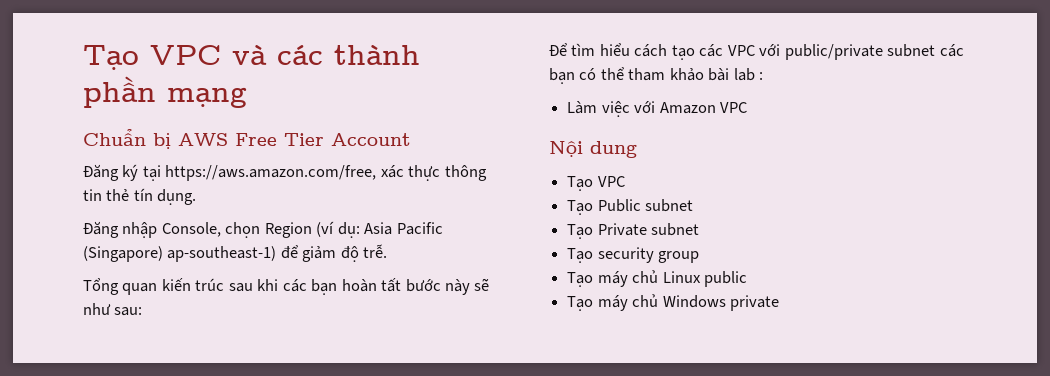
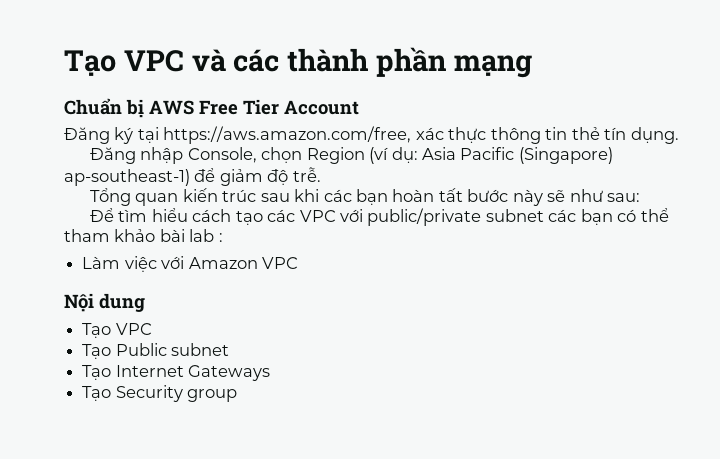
- Tạo Private subnet
- Tạo security group
+ Tạo Internet Gateways
+ Tạo Security group
- Tạo máy chủ Linux public
- Tạo máy chủ Windows private

